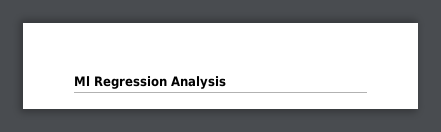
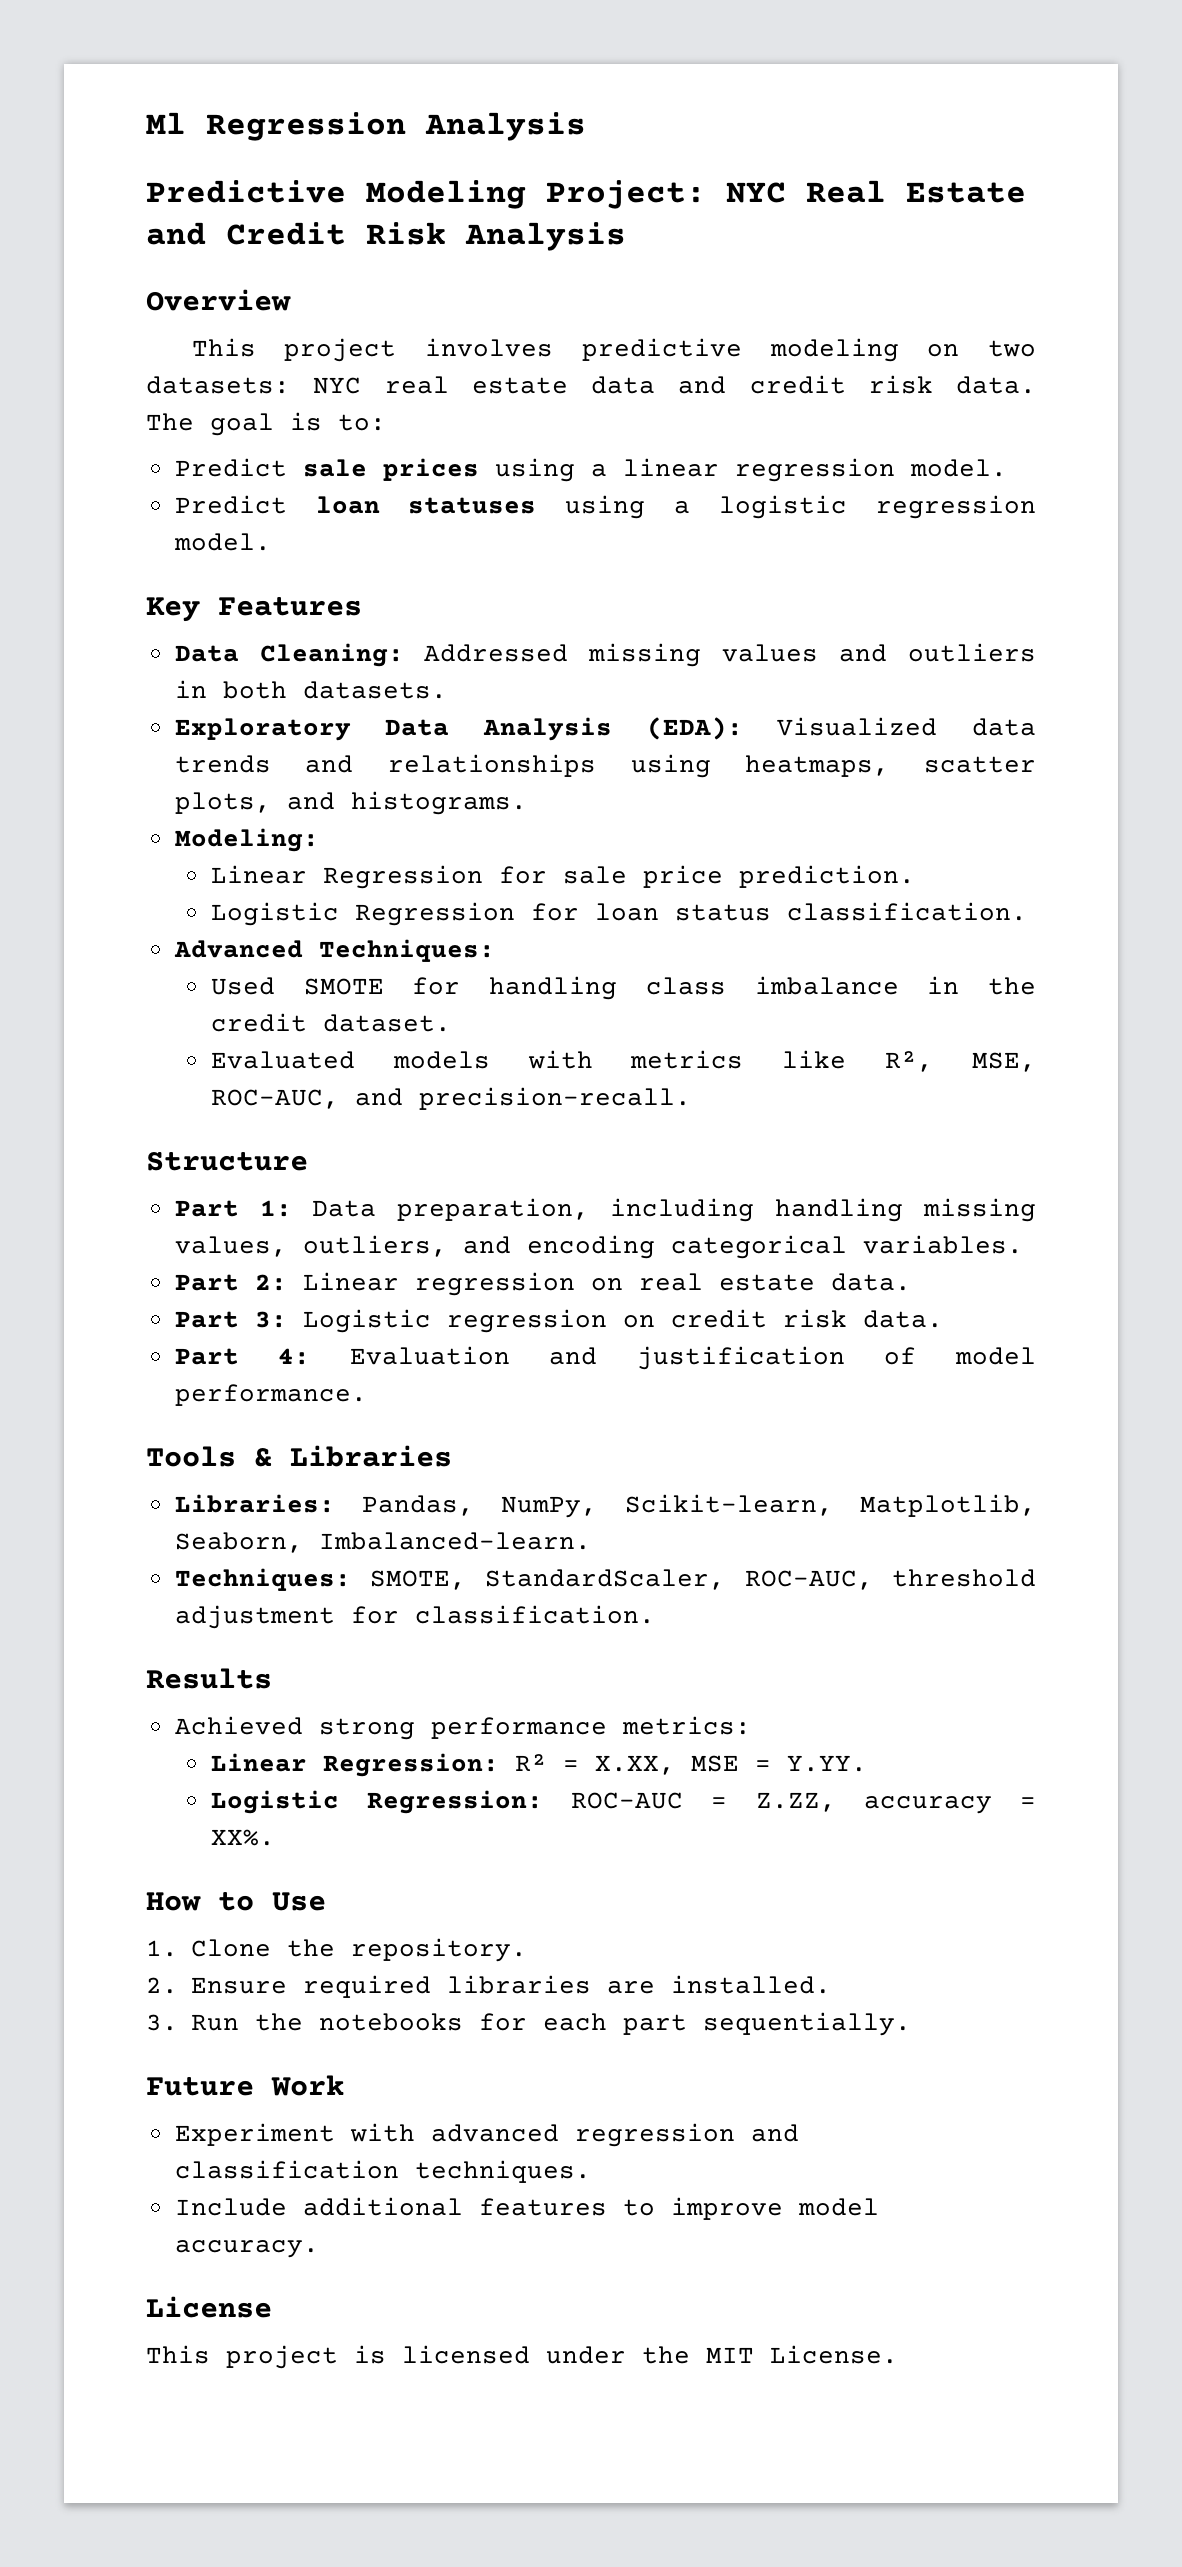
+ Predictive Modeling Project: NYC Real Estate and Credit Risk Analysis
+ Overview
+ This project involves predictive modeling on two datasets: NYC real estate data and credit risk data. The goal is to:
+ Predict sale prices using a linear regression model.
+ Predict loan statuses using a logistic regression model.
+ Key Features
+ Data Cleaning: Addressed missing values and outliers in both datasets.
+ Exploratory Data Analysis (EDA): Visualized data trends and relationships using heatmaps, scatter plots, and histograms.
+ Modeling:
+ Linear Regression for sale price prediction.
+ Logistic Regression for loan status classification.
+ Advanced Techniques:
+ Used SMOTE for handling class imbalance in the credit dataset.
+ Evaluated models with metrics like R², MSE, ROC-AUC, and precision-recall.
+ Structure
+ Part 1: Data preparation, including handling missing values, outliers, and encoding categorical variables.
+ Part 2: Linear regression on real estate data.
+ Part 3: Logistic regression on credit risk data.
+ Part 4: Evaluation and justification of model performance.
+ Tools & Libraries
+ Libraries: Pandas, NumPy, Scikit-learn, Matplotlib, Seaborn, Imbalanced-learn.
+ Techniques: SMOTE, StandardScaler, ROC-AUC, threshold adjustment for classification.
+ Results
+ Achieved strong performance metrics:
+ Linear Regression: R² = X.XX, MSE = Y.YY.
+ Logistic Regression: ROC-AUC = Z.ZZ, accuracy = XX%.
+ How to Use
+ 1. Clone the repository.
+ 2. Ensure required libraries are installed.
+ 3. Run the notebooks for each part sequentially.
+ Future Work
+ Experiment with advanced regression and classification techniques.
+ Include additional features to improve model accuracy.
+ License
+ This project is licensed under the MIT License.

